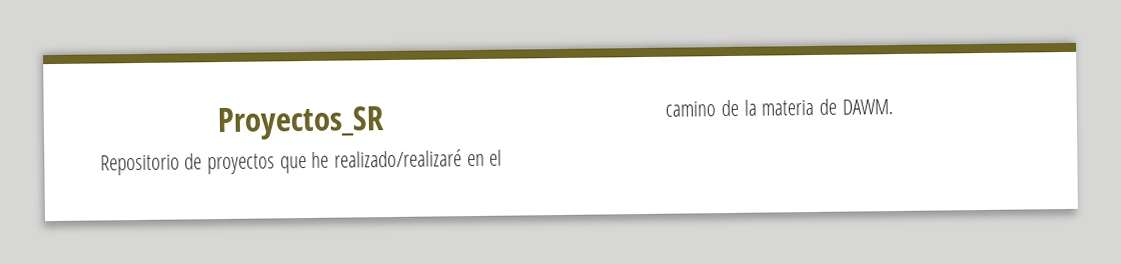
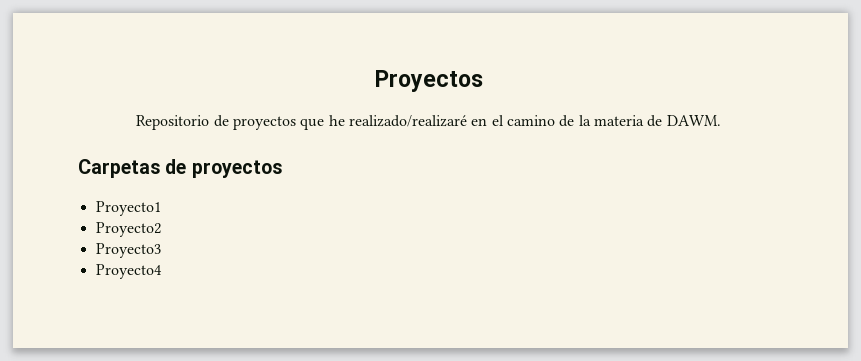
- Proyectos_SR
+ Proyectos
+ Carpetas de proyectos
+ Proyecto1
+ Proyecto2
+ Proyecto3
+ Proyecto4

